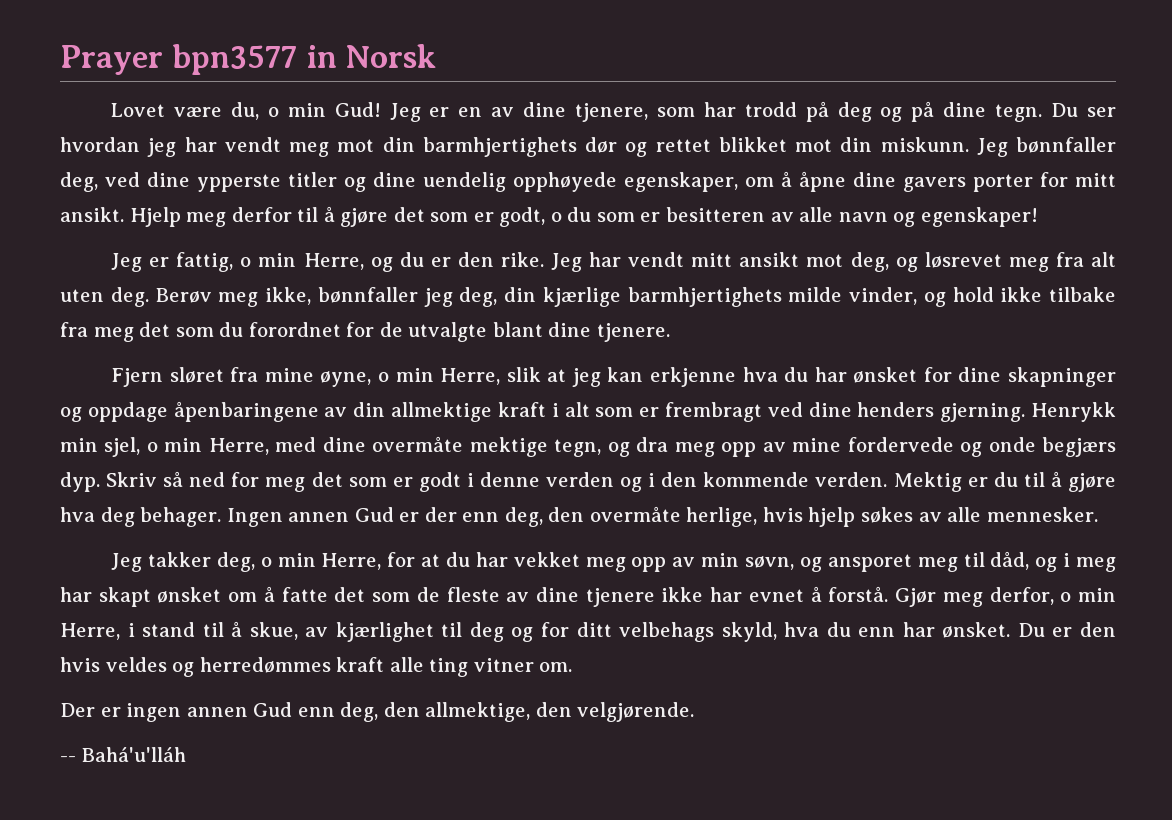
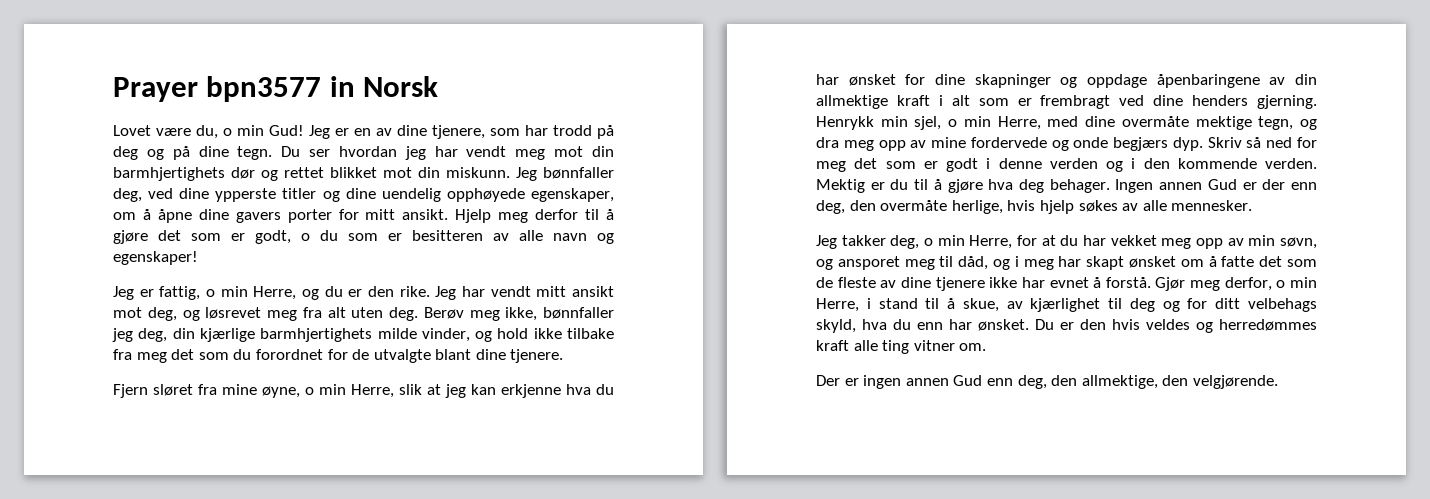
- -- Bahá'u'lláh

